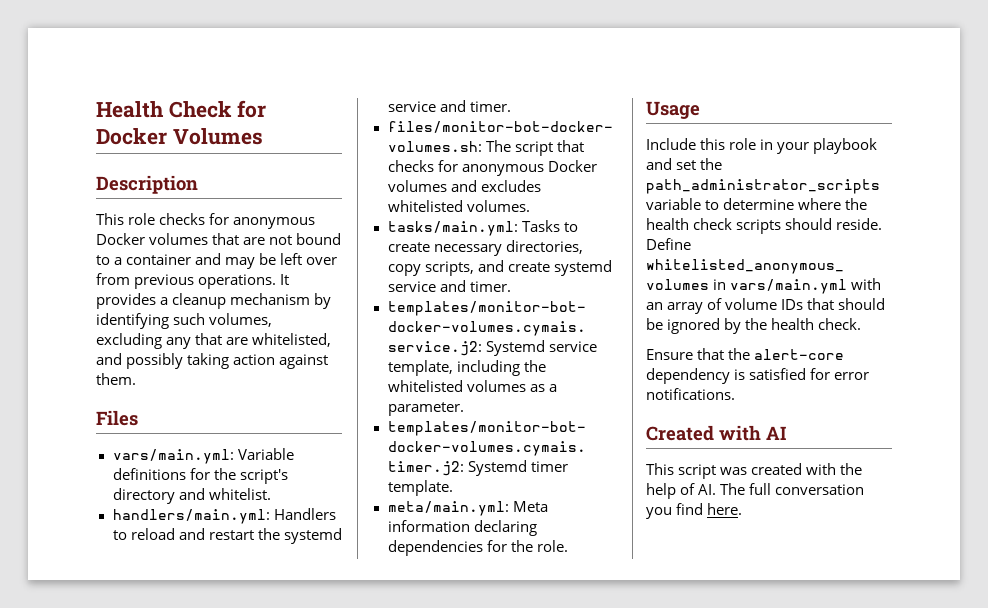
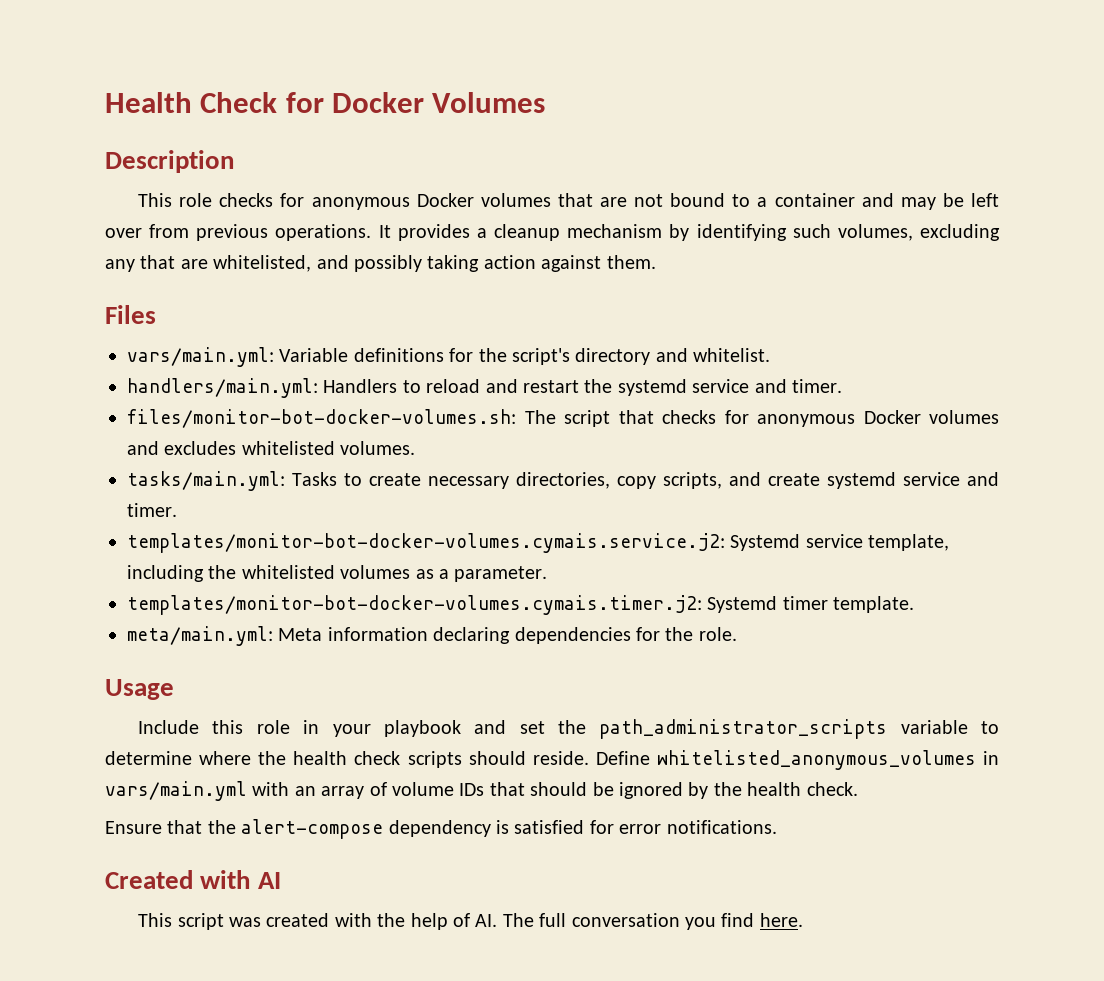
- Ensure that the alert-core dependency is satisfied for error notifications.
+ Ensure that the alert-compose dependency is satisfied for error notifications.

